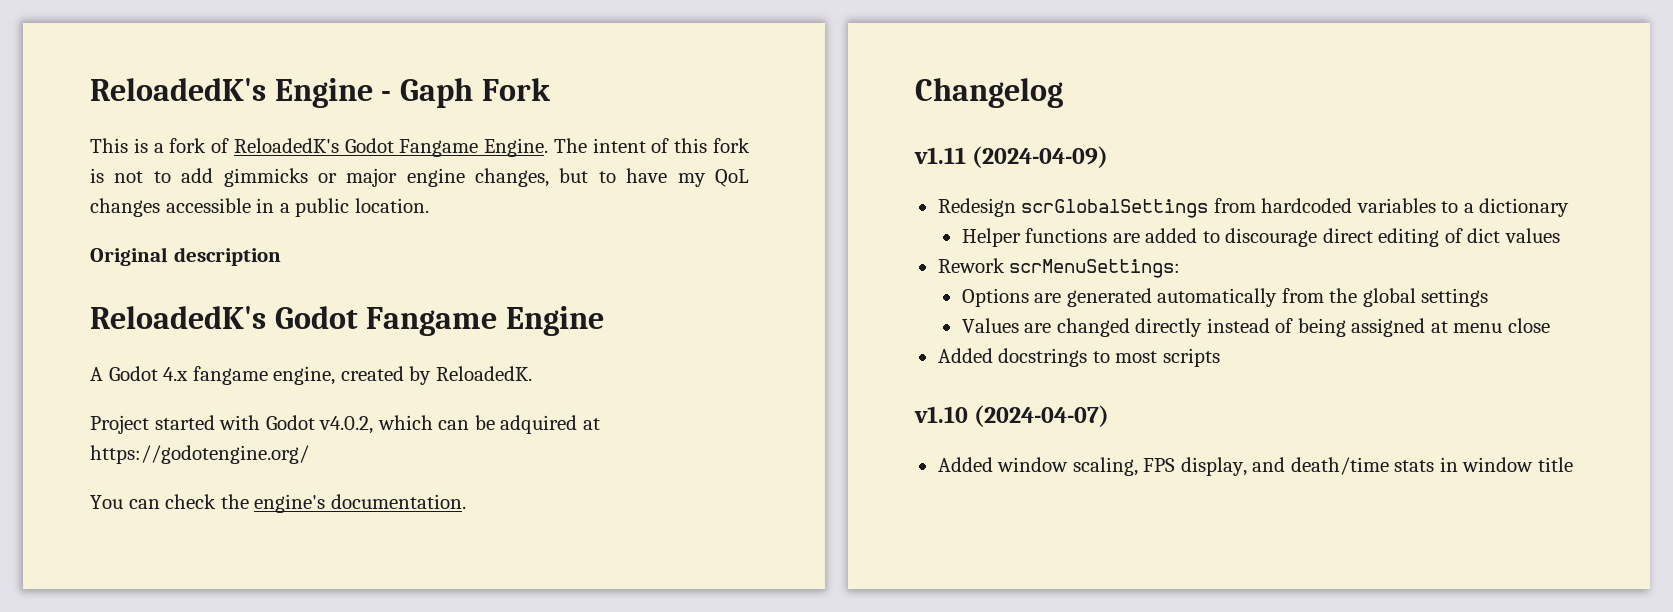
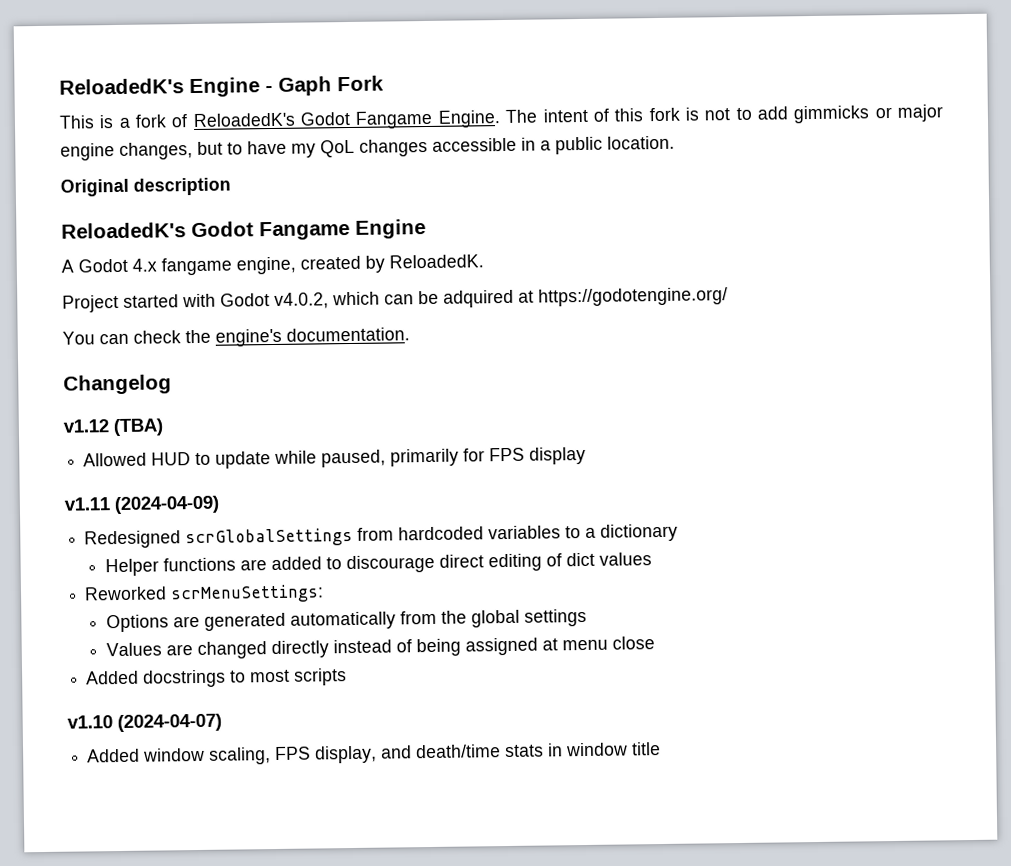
+ v1.12 (TBA)
+ Allowed HUD to update while paused, primarily for FPS display
- Redesign scrGlobalSettings from hardcoded variables to a dictionary
+ Redesigned scrGlobalSettings from hardcoded variables to a dictionary
- Rework scrMenuSettings:
+ Reworked scrMenuSettings:

